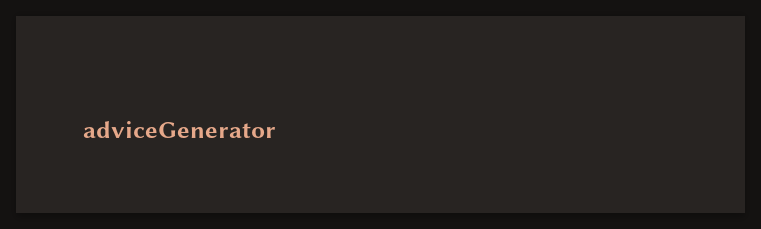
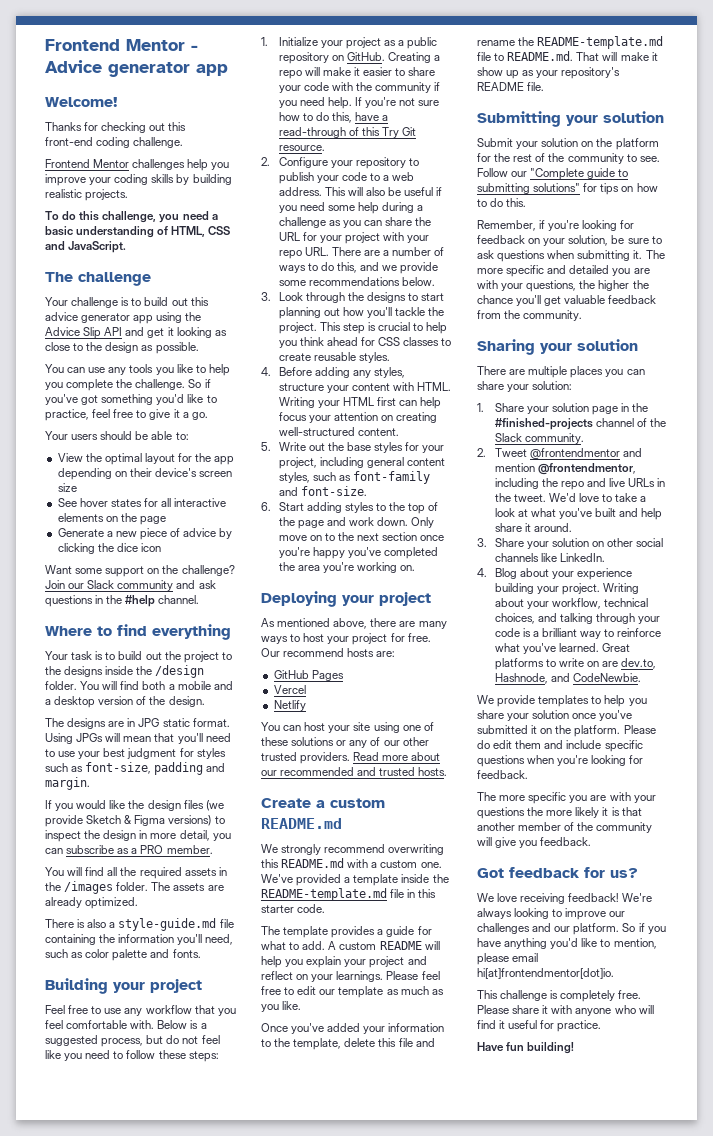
- adviceGenerator
+ Frontend Mentor - Advice generator app
+ Welcome!
+ Thanks for checking out this front-end coding challenge.
+ Frontend Mentor challenges help you improve your coding skills by building realistic projects.
+ To do this challenge, you need a basic understanding of HTML, CSS and JavaScript.
+ The challenge
+ Your challenge is to build out this advice generator app using the Advice Slip API and get it looking as close to the design as possible.
+ You can use any tools you like to help you complete the challenge. So if you've got something you'd like to practice, feel free to give it a go.
+ Your users should be able to:
+ View the optimal layout for the app depending on their device's screen size
+ See hover states for all interactive elements on the page
+ Generate a new piece of advice by clicking the dice icon
+ Want some support on the challenge? Join our Slack community and ask questions in the #help channel.
+ Where to find everything
+ Your task is to build out the project to the designs inside the /design folder. You will find both a mobile and a desktop version of the design.
+ The designs are in JPG static format. Using JPGs will mean that you'll need to use your best judgment for styles such as font-size, padding and margin.
+ If you would like the design files (we provide Sketch & Figma versions) to inspect the design in more detail, you can subscribe as a PRO member.
+ You will find all the required assets in the /images folder. The assets are already optimized.
+ There is also a style-guide.md file containing the information you'll need, such as color palette and fonts.
+ Building your project
+ Feel free to use any workflow that you feel comfortable with. Below is a suggested process, but do not feel like you need to follow these steps:
+ 1. Initialize your project as a public repository on GitHub. Creating a repo will make it easier to share your code with the community if you need help. If you're not sure how to do this, have a read-through of this Try Git resource.
+ 2. Configure your repository to publish your code to a web address. This will also be useful if you need some help during a challenge as you can share the URL for your project with your repo URL. There are a number of ways to do this, and we provide some recommendations below.
+ 3. Look through the designs to start planning out how you'll tackle the project. This step is crucial to help you think ahead for CSS classes to create reusable styles.
+ 4. Before adding any styles, structure your content with HTML. Writing your HTML first can help focus your attention on creating well-structured content.
+ 5. Write out the base styles for your project, including general content styles, such as font-family and font-size.
+ 6. Start adding styles to the top of the page and work down. Only move on to the next section once you're happy you've completed the area you're working on.
+ Deploying your project
+ As mentioned above, there are many ways to host your project for free. Our recommend hosts are:
+ GitHub Pages
+ Vercel
+ Netlify
+ You can host your site using one of these solutions or any of our other trusted providers. Read more about our recommended and trusted hosts.
+ Create a custom README.md
+ We strongly recommend overwriting this README.md with a custom one. We've provided a template inside the README-template.md file in this starter code.
+ The template provides a guide for what to add. A custom README will help you explain your project and reflect on your learnings. Please feel free to edit our template as much as you like.
+ Once you've added your information to the template, delete this file and rename the README-template.md file to README.md. That will make it show up as your repository's README file.
+ Submitting your solution
+ Submit your solution on the platform for the rest of the community to see. Follow our "Complete guide to submitting solutions" for tips on how to do this.
+ Remember, if you're looking for feedback on your solution, be sure to ask questions when submitting it. The more specific and detailed you are with your questions, the higher the chance you'll get valuable feedback from the community.
+ Sharing your solution
+ There are multiple places you can share your solution:
+ 1. Share your solution page in the #finished-projects channel of the Slack community.
+ 2. Tweet @frontendmentor and mention @frontendmentor, including the repo and live URLs in the tweet. We'd love to take a look at what you've built and help share it around.
+ 3. Share your solution on other social channels like LinkedIn.
+ 4. Blog about your experience building your project. Writing about your workflow, technical choices, and talking through your code is a brilliant way to reinforce what you've learned. Great platforms to write on are dev.to, Hashnode, and CodeNewbie.
+ We provide templates to help you share your solution once you've submitted it on the platform. Please do edit them and include specific questions when you're looking for feedback.
+ The more specific you are with your questions the more likely it is that another member of the community will give you feedback.
+ Got feedback for us?
+ We love receiving feedback! We're always looking to improve our challenges and our platform. So if you have anything you'd like to mention, please email hi[at]frontendmentor[dot]io.
+ This challenge is completely free. Please share it with anyone who will find it useful for practice.
+ Have fun building!

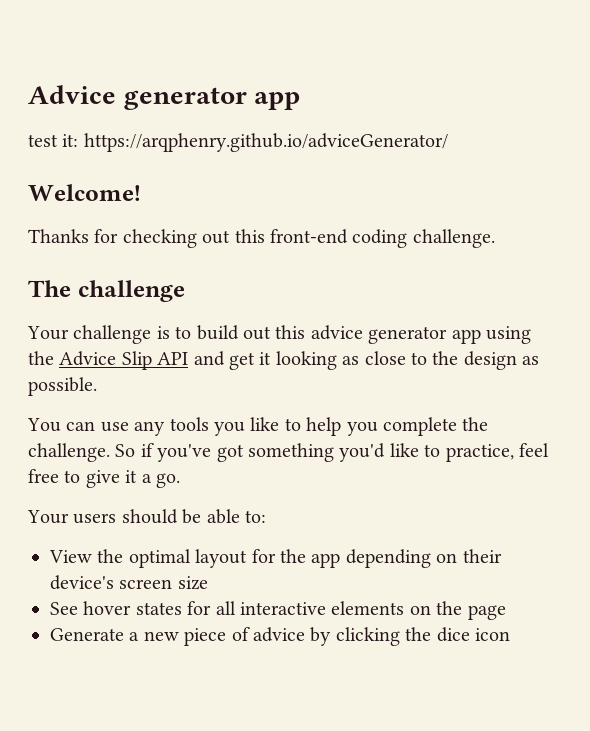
- Frontend Mentor - Advice generator app
+ Advice generator app
+ test it: https://arqphenry.github.io/adviceGenerator/
- Frontend Mentor challenges help you improve your coding skills by building realistic projects.
- To do this challenge, you need a basic understanding of HTML, CSS and JavaScript.
- Want some support on the challenge? Join our Slack community and ask questions in the #help channel.
- Where to find everything
- Your task is to build out the project to the designs inside the /design folder. You will find both a mobile and a desktop version of the design.
- The designs are in JPG static format. Using JPGs will mean that you'll need to use your best judgment for styles such as font-size, padding and margin.
- If you would like the design files (we provide Sketch & Figma versions) to inspect the design in more detail, you can subscribe as a PRO member.
- You will find all the required assets in the /images folder. The assets are already optimized.
- There is also a style-guide.md file containing the information you'll need, such as color palette and fonts.
- Building your project
- Feel free to use any workflow that you feel comfortable with. Below is a suggested process, but do not feel like you need to follow these steps:
- 1. Initialize your project as a public repository on GitHub. Creating a repo will make it easier to share your code with the community if you need help. If you're not sure how to do this, have a read-through of this Try Git resource.
- 2. Configure your repository to publish your code to a web address. This will also be useful if you need some help during a challenge as you can share the URL for your project with your repo URL. There are a number of ways to do this, and we provide some recommendations below.
- 3. Look through the designs to start planning out how you'll tackle the project. This step is crucial to help you think ahead for CSS classes to create reusable styles.
- 4. Before adding any styles, structure your content with HTML. Writing your HTML first can help focus your attention on creating well-structured content.
- 5. Write out the base styles for your project, including general content styles, such as font-family and font-size.
- 6. Start adding styles to the top of the page and work down. Only move on to the next section once you're happy you've completed the area you're working on.
- Deploying your project
- As mentioned above, there are many ways to host your project for free. Our recommend hosts are:
- GitHub Pages
- Vercel
- Netlify
- You can host your site using one of these solutions or any of our other trusted providers. Read more about our recommended and trusted hosts.
- Create a custom README.md
- We strongly recommend overwriting this README.md with a custom one. We've provided a template inside the README-template.md file in this starter code.
- The template provides a guide for what to add. A custom README will help you explain your project and reflect on your learnings. Please feel free to edit our template as much as you like.
- Once you've added your information to the template, delete this file and rename the README-template.md file to README.md. That will make it show up as your repository's README file.
- Submitting your solution
- Submit your solution on the platform for the rest of the community to see. Follow our "Complete guide to submitting solutions" for tips on how to do this.
- Remember, if you're looking for feedback on your solution, be sure to ask questions when submitting it. The more specific and detailed you are with your questions, the higher the chance you'll get valuable feedback from the community.
- Sharing your solution
- There are multiple places you can share your solution:
- 1. Share your solution page in the #finished-projects channel of the Slack community.
- 2. Tweet @frontendmentor and mention @frontendmentor, including the repo and live URLs in the tweet. We'd love to take a look at what you've built and help share it around.
- 3. Share your solution on other social channels like LinkedIn.
- 4. Blog about your experience building your project. Writing about your workflow, technical choices, and talking through your code is a brilliant way to reinforce what you've learned. Great platforms to write on are dev.to, Hashnode, and CodeNewbie.
- We provide templates to help you share your solution once you've submitted it on the platform. Please do edit them and include specific questions when you're looking for feedback.
- The more specific you are with your questions the more likely it is that another member of the community will give you feedback.
- Got feedback for us?
- We love receiving feedback! We're always looking to improve our challenges and our platform. So if you have anything you'd like to mention, please email hi[at]frontendmentor[dot]io.
- This challenge is completely free. Please share it with anyone who will find it useful for practice.
- Have fun building!

